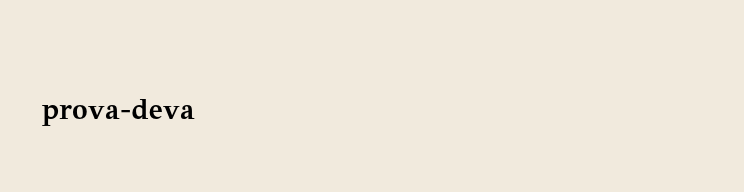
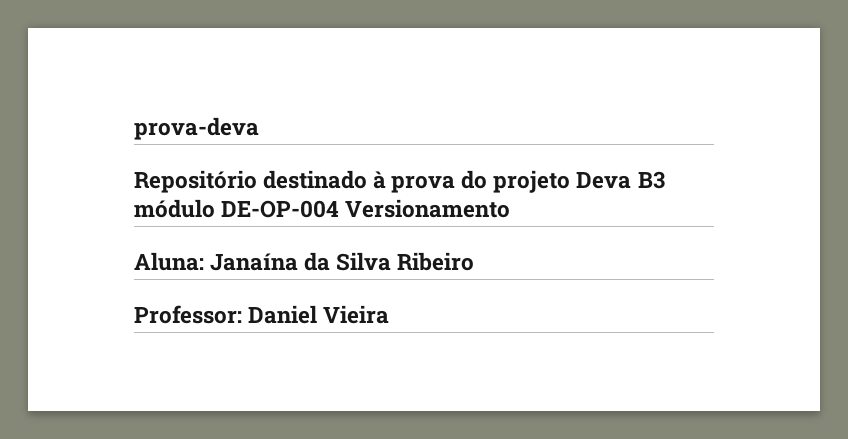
+ Repositório destinado à prova do projeto Deva B3 módulo DE-OP-004 Versionamento
+ Aluna: Janaína da Silva Ribeiro
+ Professor: Daniel Vieira

